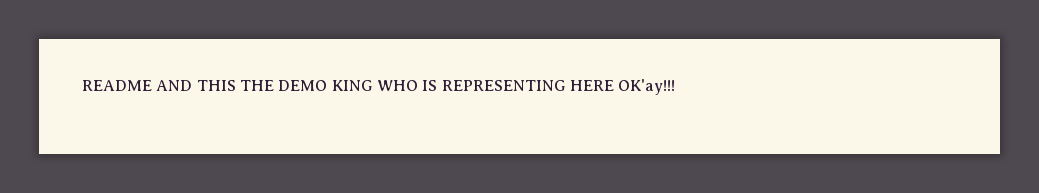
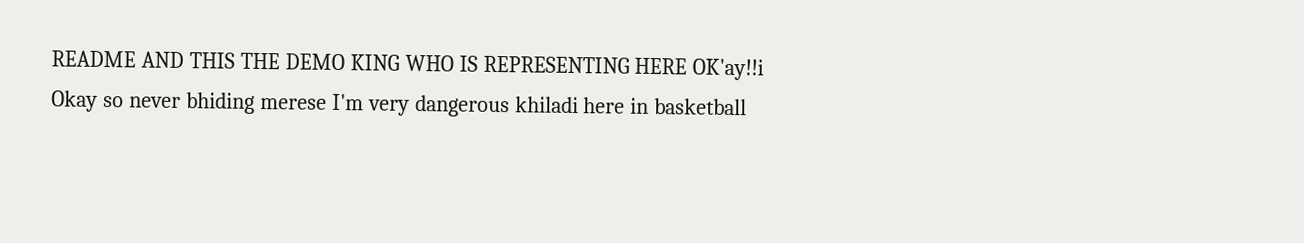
- README AND THIS THE DEMO KING WHO IS REPRESENTING HERE OK'ay!!!
+ README AND THIS THE DEMO KING WHO IS REPRESENTING HERE OK'ay!!i
+ Okay so never bhiding merese I'm very dangerous khiladi here in basketball

